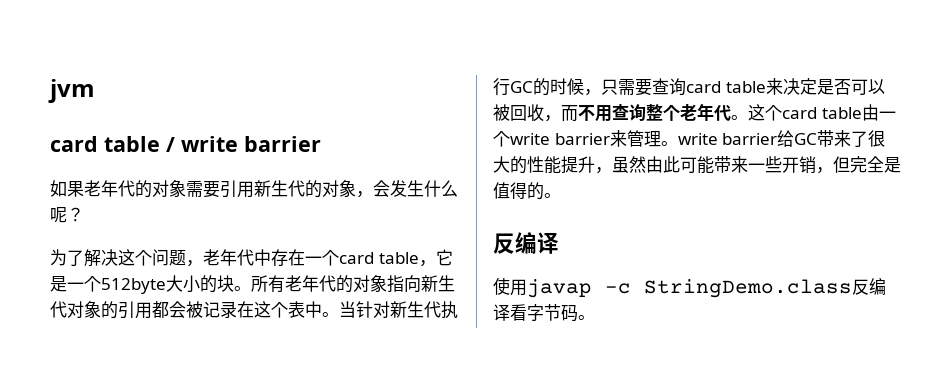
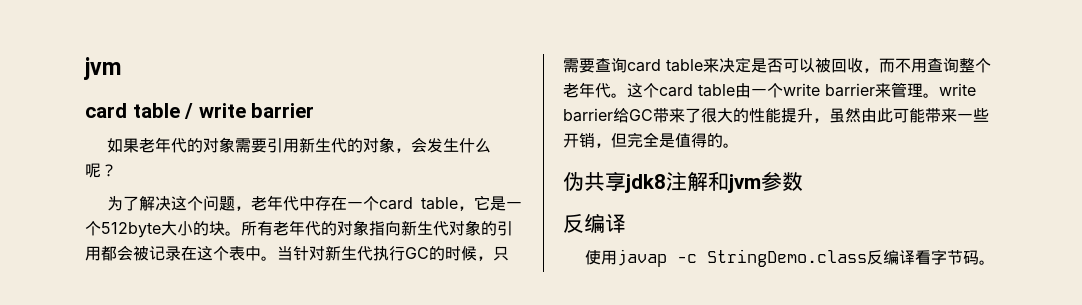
+ 伪共享jdk8注解和jvm参数

